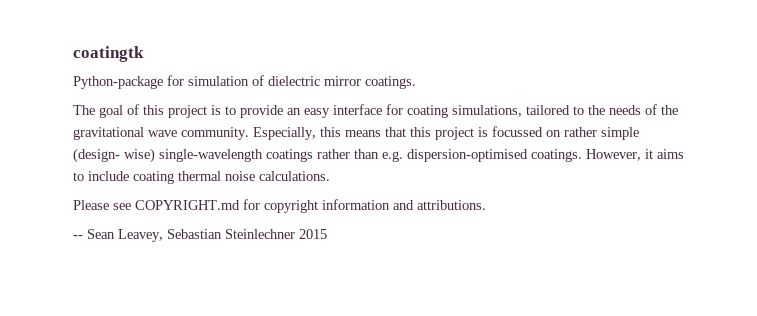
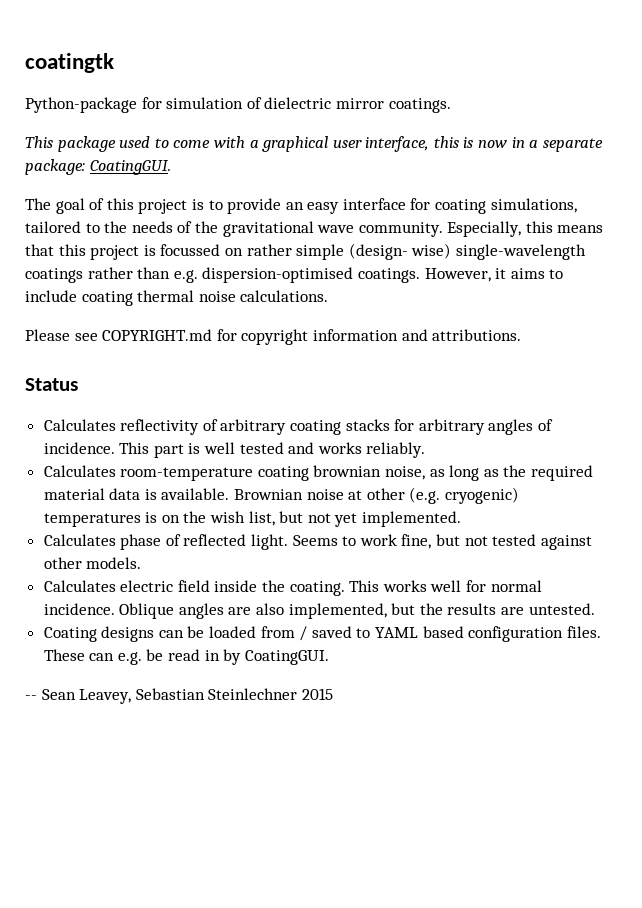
+ This package used to come with a graphical user interface, this is now in a separate package: CoatingGUI.
+ Status
+ Calculates reflectivity of arbitrary coating stacks for arbitrary angles of incidence. This part is well tested and works reliably.
+ Calculates room-temperature coating brownian noise, as long as the required material data is available. Brownian noise at other (e.g. cryogenic) temperatures is on the wish list, but not yet implemented.
+ Calculates phase of reflected light. Seems to work fine, but not tested against other models.
+ Calculates electric field inside the coating. This works well for normal incidence. Oblique angles are also implemented, but the results are untested.
+ Coating designs can be loaded from / saved to YAML based configuration files. These can e.g. be read in by CoatingGUI.

